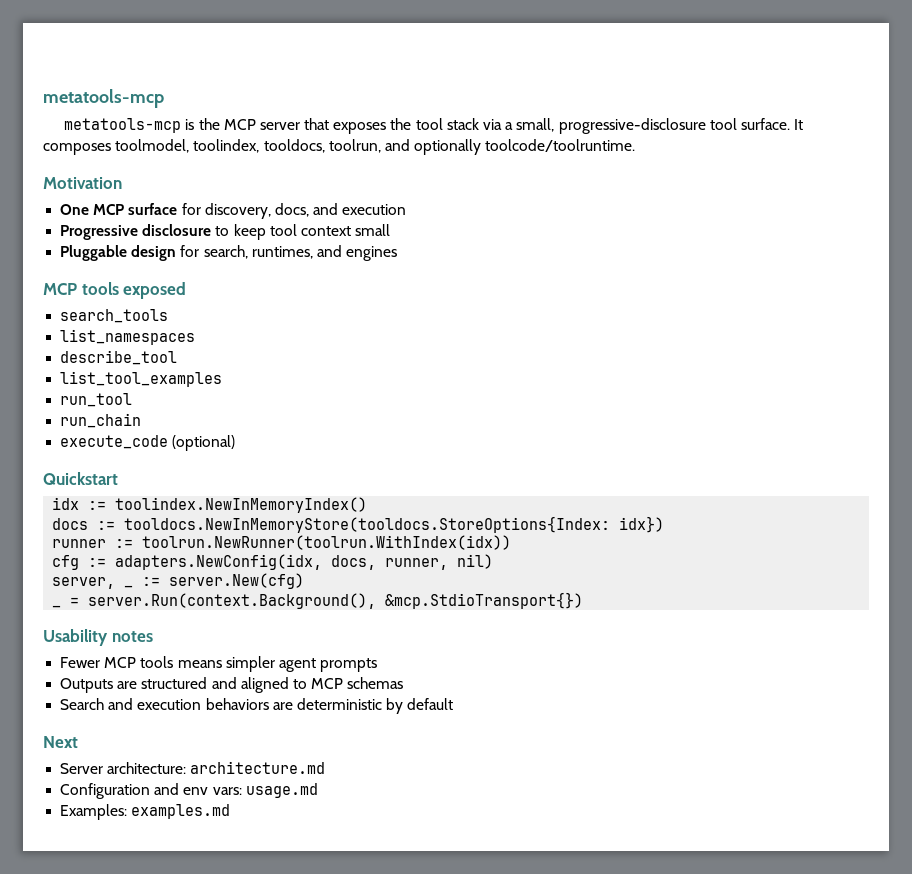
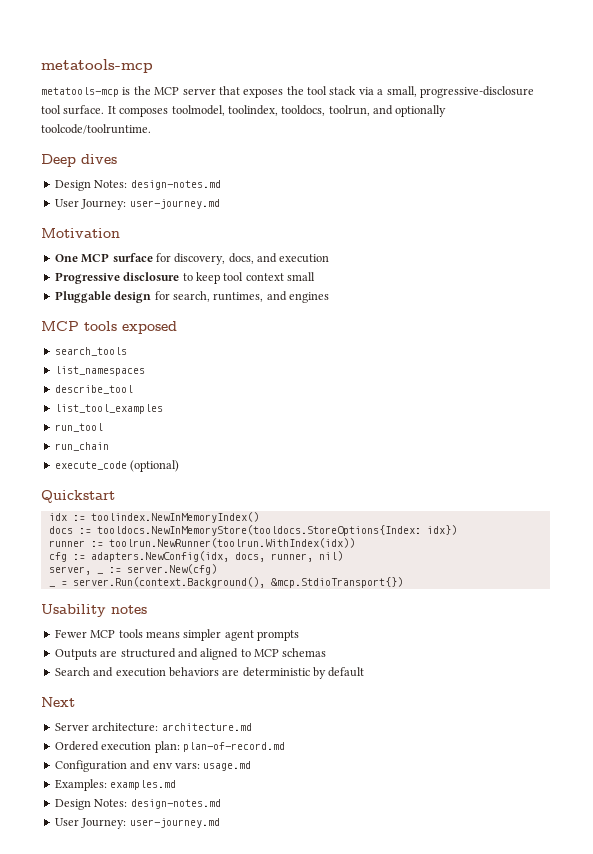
+ Deep dives
+ Design Notes: design-notes.md
+ User Journey: user-journey.md
+ Ordered execution plan: plan-of-record.md
  Examples: examples.md
+ Design Notes: design-notes.md
+ User Journey: user-journey.md

